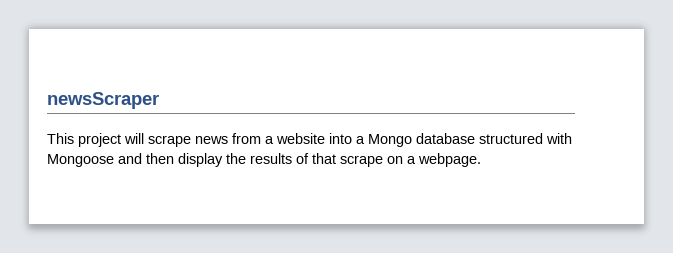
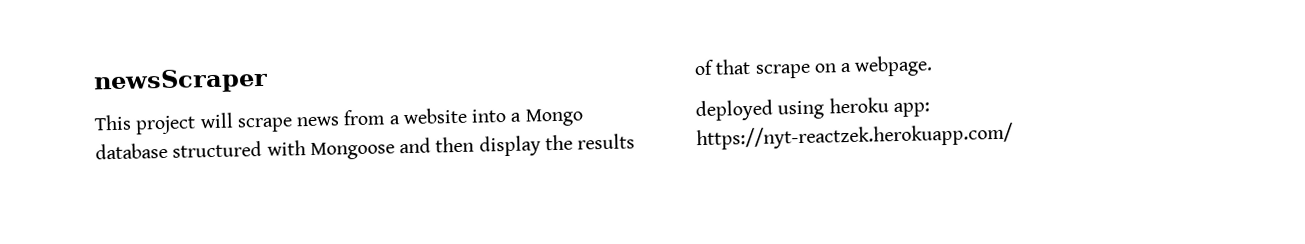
+ deployed using heroku app: https://nyt-reactzek.herokuapp.com/

